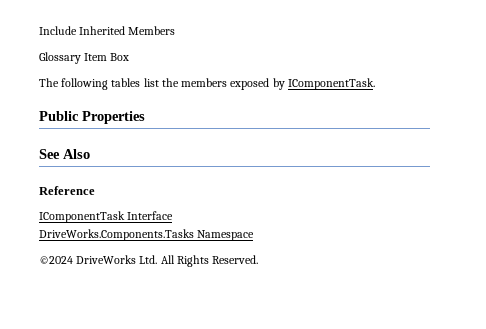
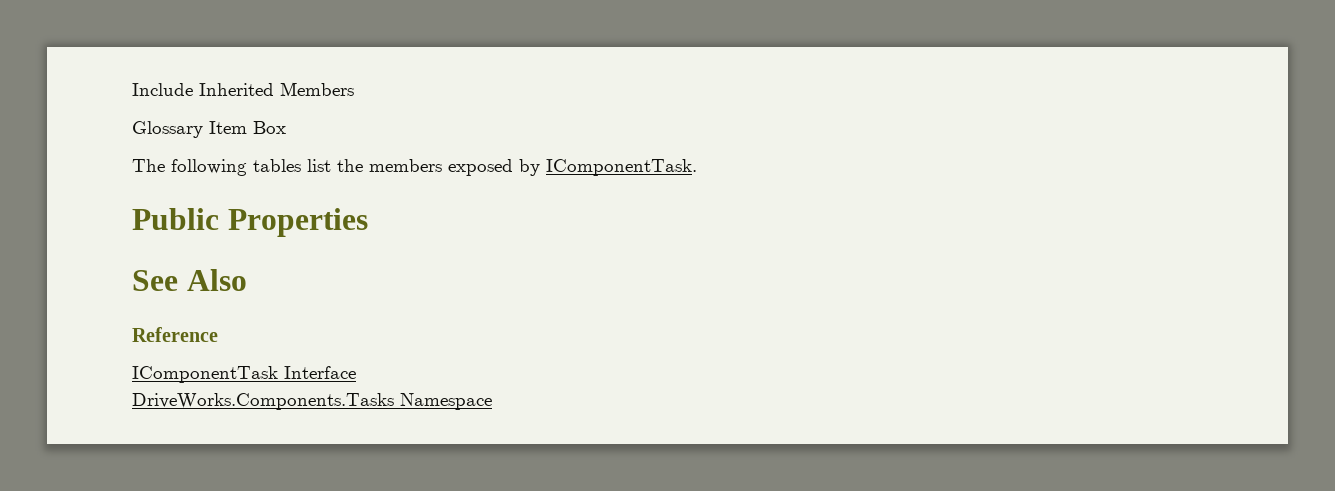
- ©2024 DriveWorks Ltd. All Rights Reserved.

